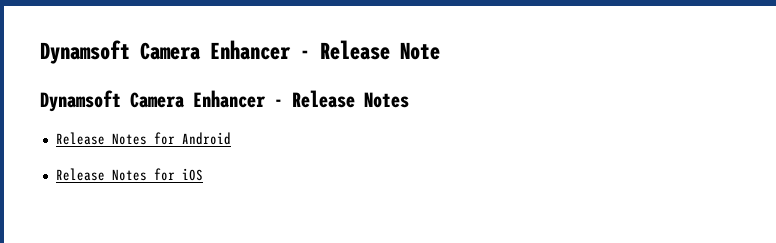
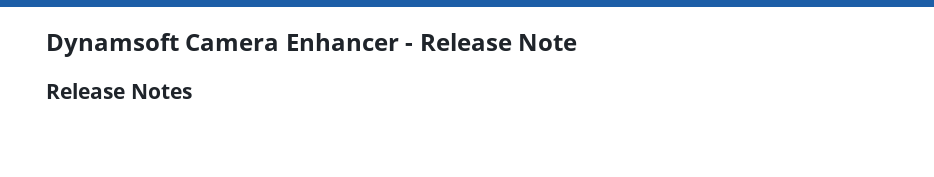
- Dynamsoft Camera Enhancer - Release Notes
- Release Notes for Android
- Release Notes for iOS
+ Release Notes

